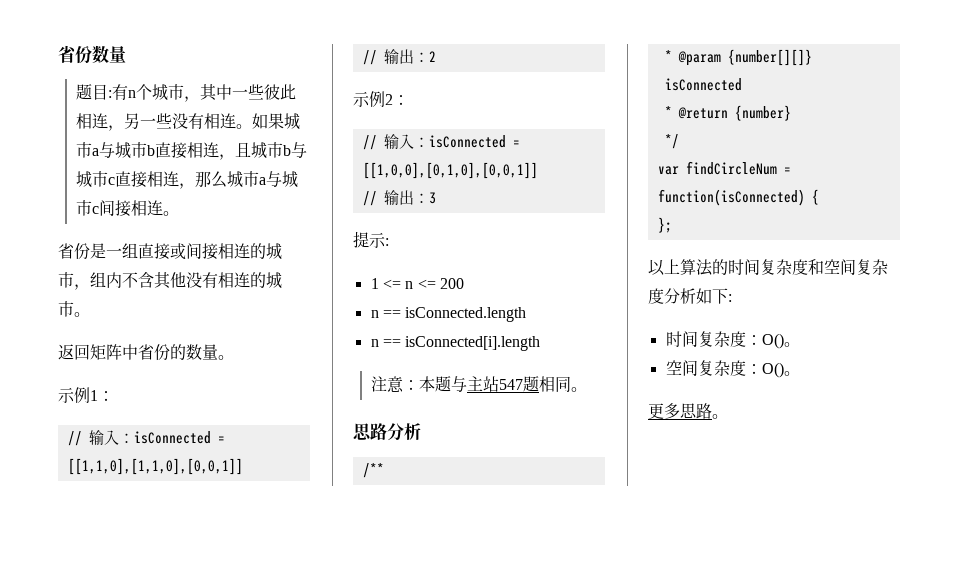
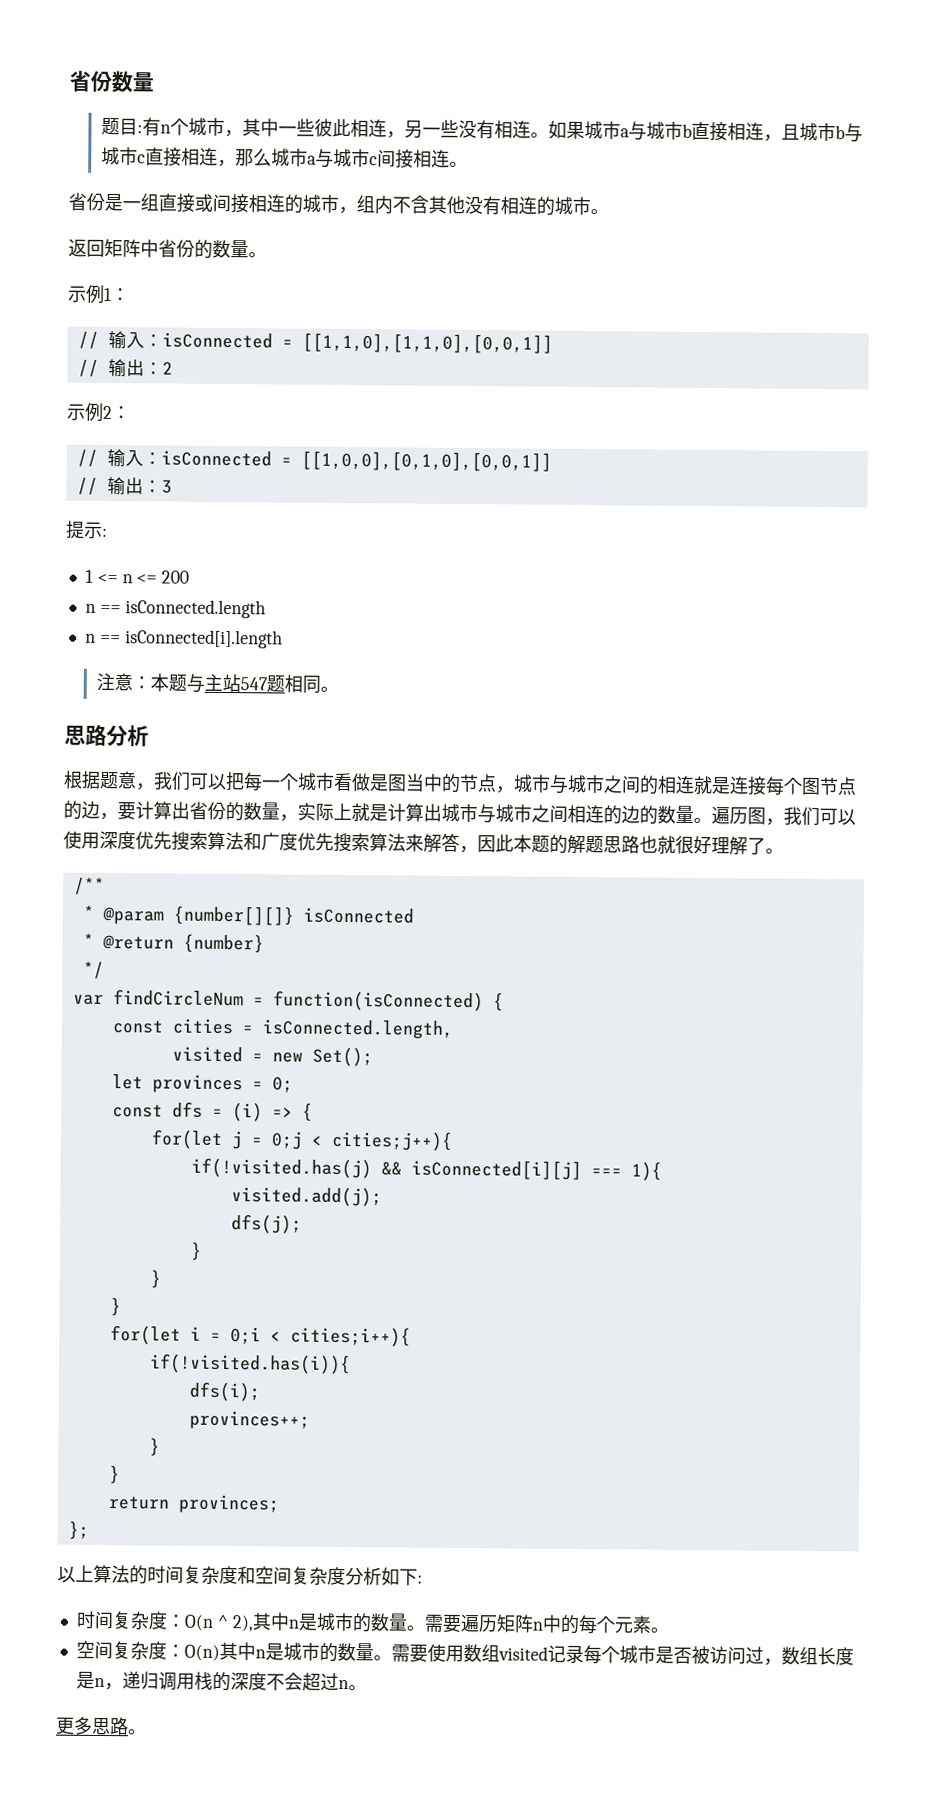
+ 根据题意，我们可以把每一个城市看做是图当中的节点，城市与城市之间的相连就是连接每个图节点的边，要计算出省份的数量，实际上就是计算出城市与城市之间相连的边的数量。遍历图，我们可以使用深度优先搜索算法和广度优先搜索算法来解答，因此本题的解题思路也就很好理解了。
+ const cities = isConnected.length,
+ visited = new Set();
+ let provinces = 0;
+ const dfs = (i) => {
+ for(let j = 0;j < cities;j++){
+ if(!visited.has(j) && isConnected[i][j] === 1){
+ visited.add(j);
+ dfs(j);
+ }
+ }
+ }
+ for(let i = 0;i < cities;i++){
+ if(!visited.has(i)){
+ dfs(i);
+ provinces++;
+ }
+ }
+ return provinces;
- 时间复杂度：O()。
- 空间复杂度：O()。
+ 时间复杂度：O(n ^ 2),其中n是城市的数量。需要遍历矩阵n中的每个元素。
+ 空间复杂度：O(n)其中n是城市的数量。需要使用数组visited记录每个城市是否被访问过，数组长度是n，递归调用栈的深度不会超过n。

